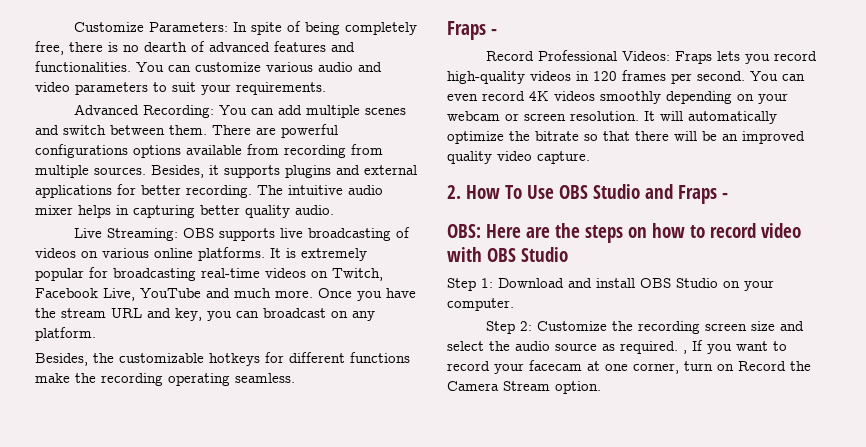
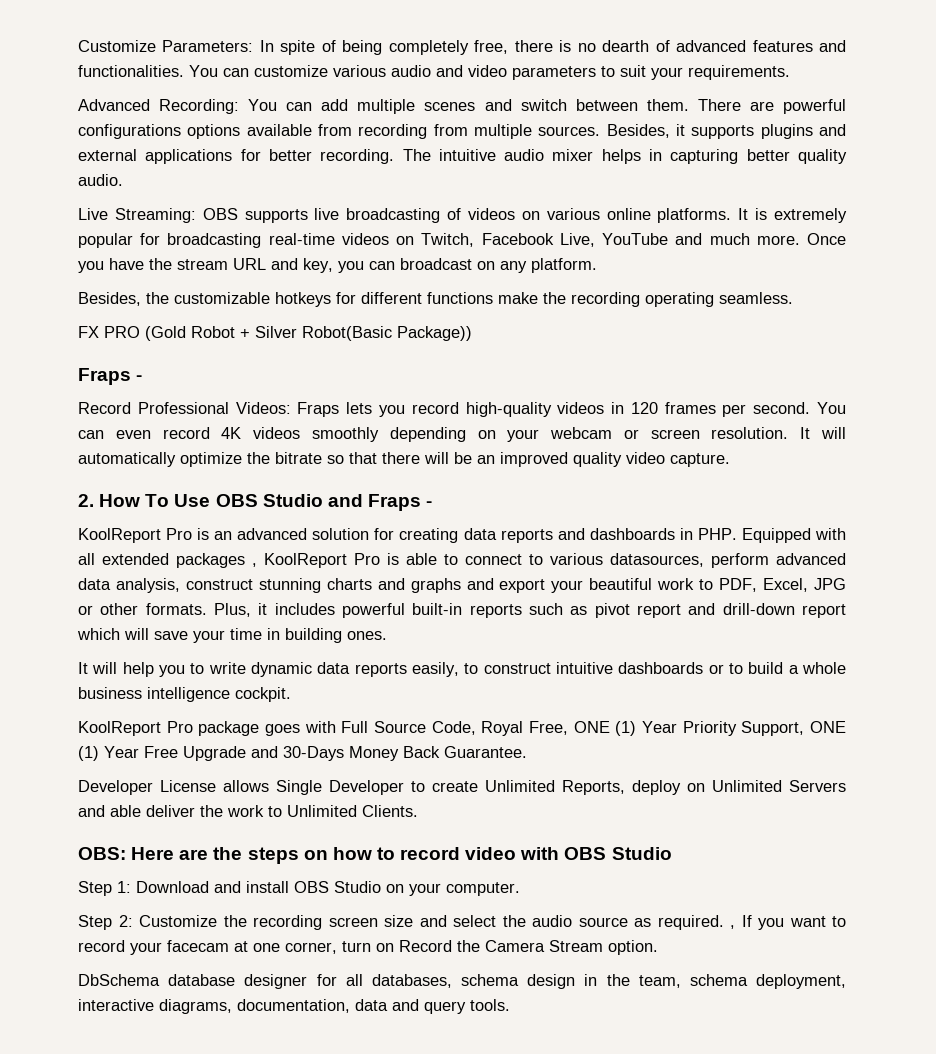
+ FX PRO (Gold Robot + Silver Robot(Basic Package))
+ KoolReport Pro is an advanced solution for creating data reports and dashboards in PHP. Equipped with all extended packages , KoolReport Pro is able to connect to various datasources, perform advanced data analysis, construct stunning charts and graphs and export your beautiful work to PDF, Excel, JPG or other formats. Plus, it includes powerful built-in reports such as pivot report and drill-down report which will save your time in building ones.
+ It will help you to write dynamic data reports easily, to construct intuitive dashboards or to build a whole business intelligence cockpit.
+ KoolReport Pro package goes with Full Source Code, Royal Free, ONE (1) Year Priority Support, ONE (1) Year Free Upgrade and 30-Days Money Back Guarantee.
+ Developer License allows Single Developer to create Unlimited Reports, deploy on Unlimited Servers and able deliver the work to Unlimited Clients.
+ DbSchema database designer for all databases, schema design in the team, schema deployment, interactive diagrams, documentation, data and query tools.

